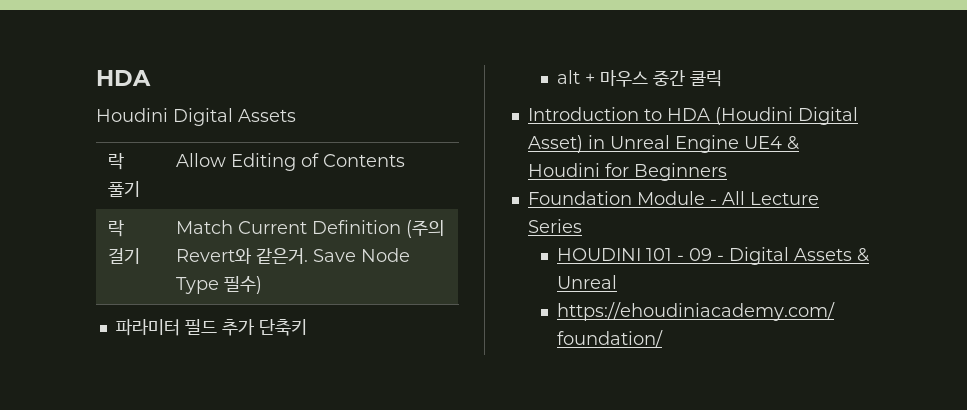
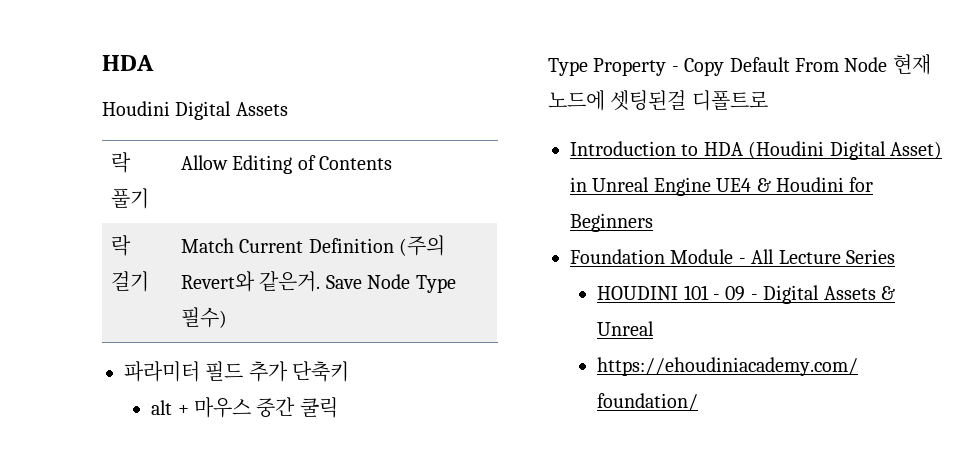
+ Type Property - Copy Default From Node 현재 노드에 셋팅된걸 디폴트로

